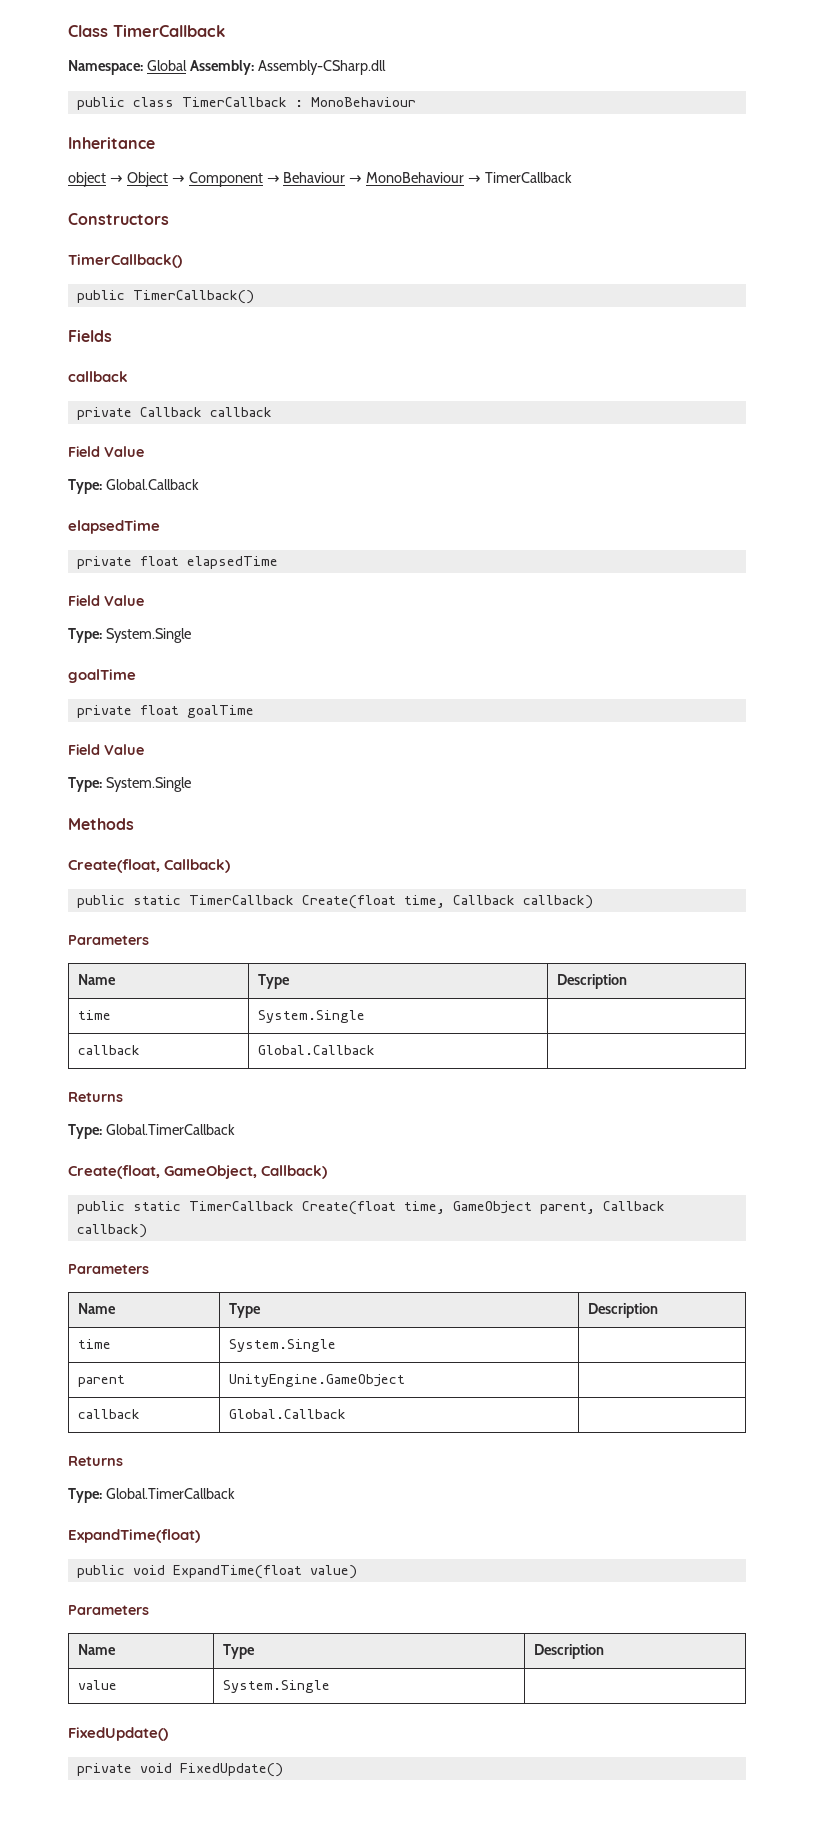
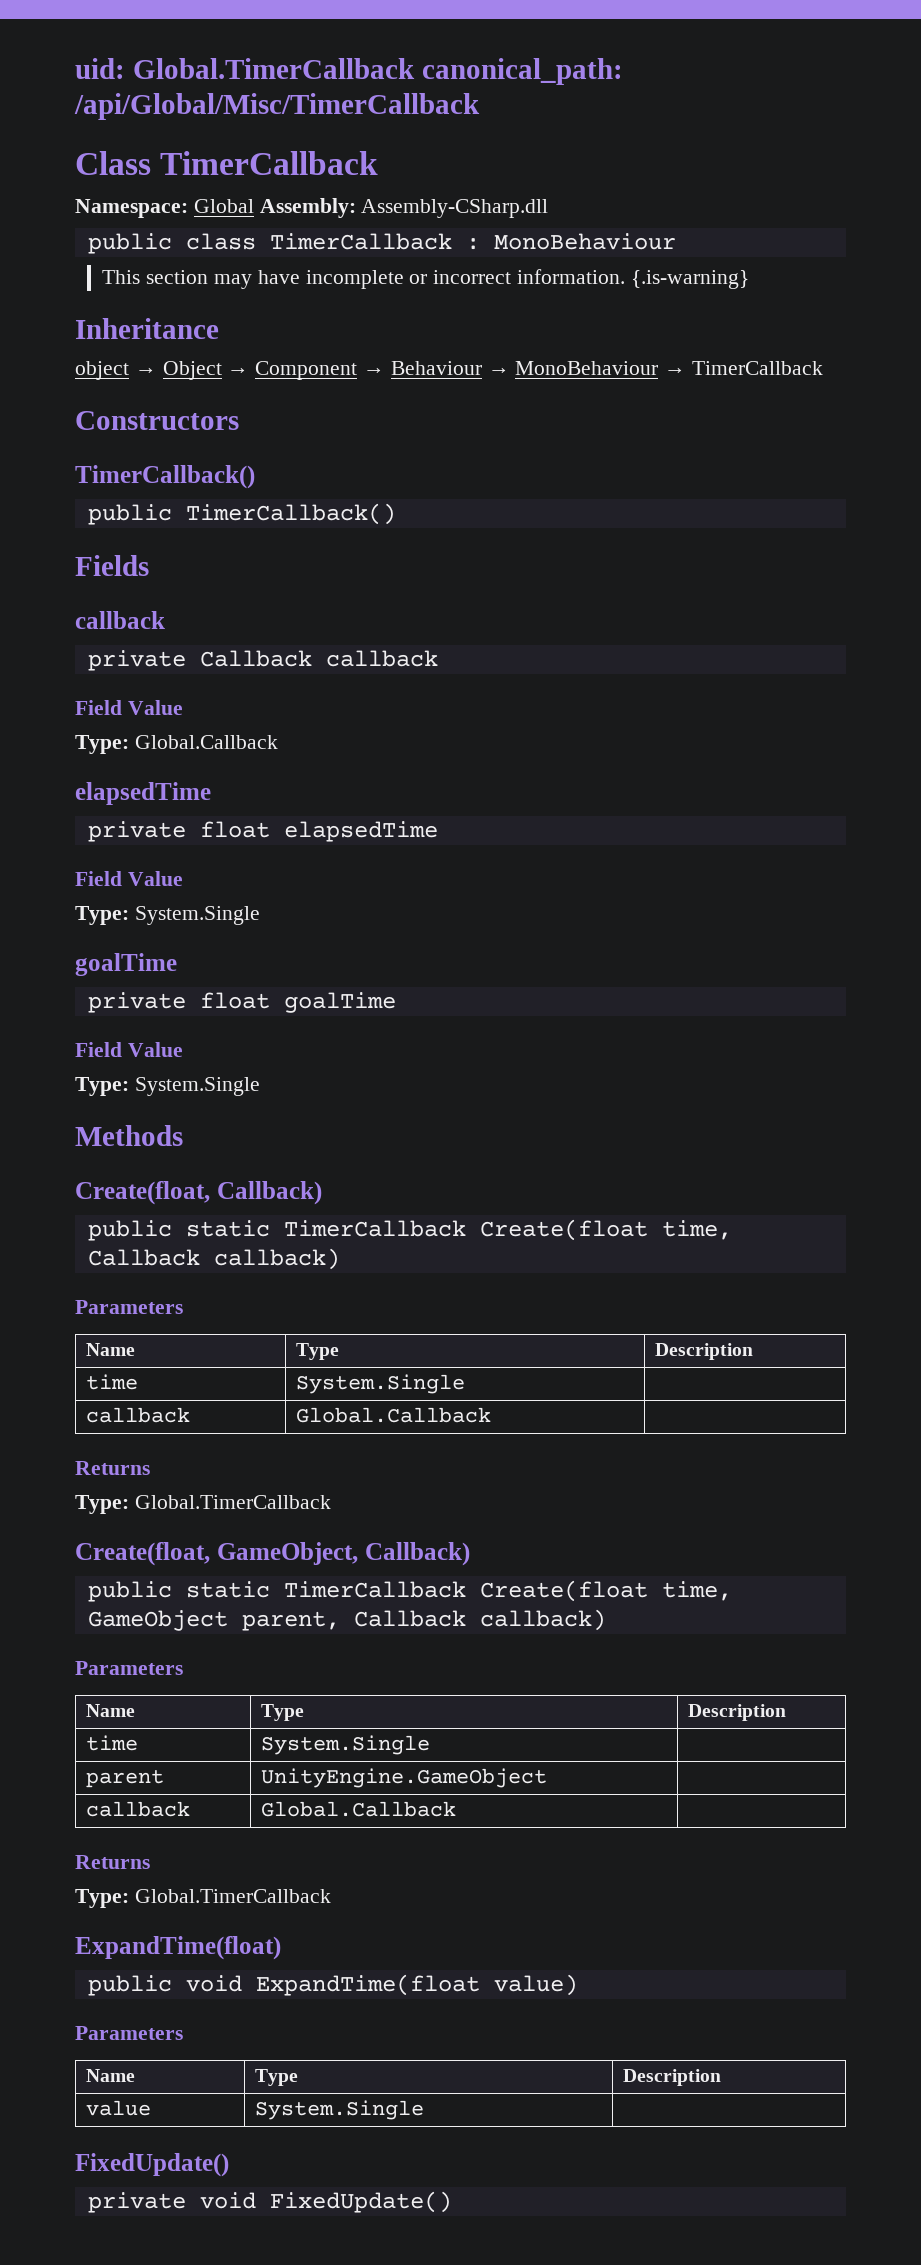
+ uid: Global.TimerCallback canonical_path: /api/Global/Misc/TimerCallback
+ This section may have incomplete or incorrect information. {.is-warning}

